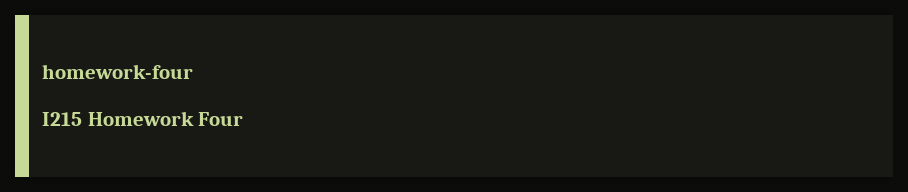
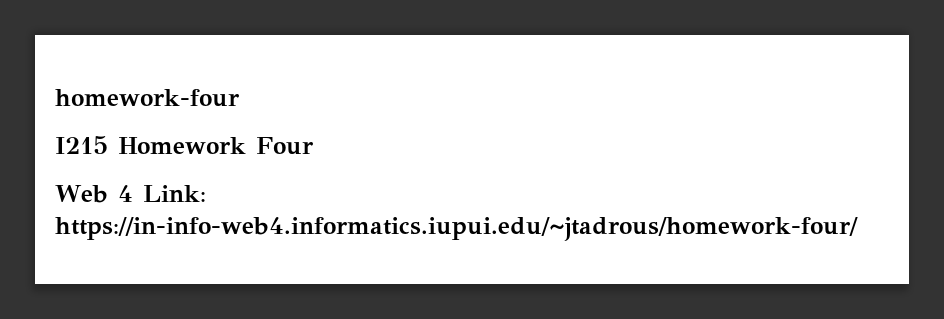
+ Web 4 Link: https://in-info-web4.informatics.iupui.edu/~jtadrous/homework-four/

